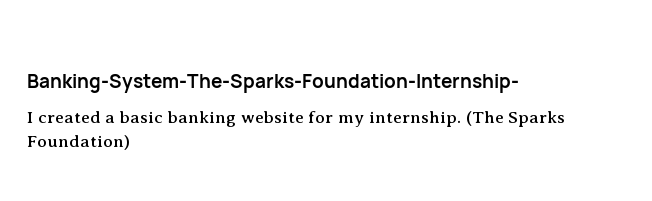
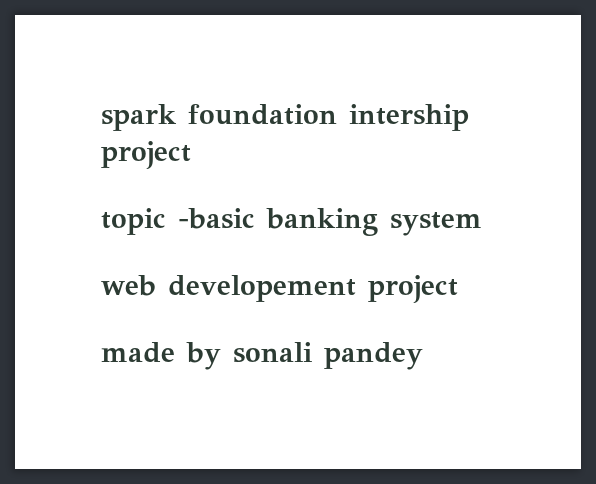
- Banking-System-The-Sparks-Foundation-Internship-
- I created a basic banking website for my internship. (The Sparks Foundation)
+ spark foundation intership project
+ topic -basic banking system
+ web developement project
+ made by sonali pandey

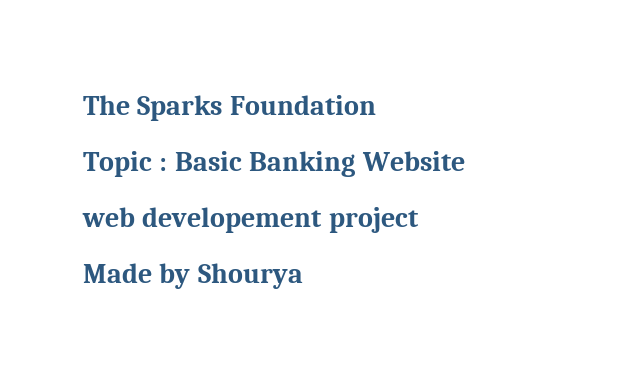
- spark foundation intership project
- topic -basic banking system
+ The Sparks Foundation
+ Topic : Basic Banking Website
- made by sonali pandey
+ Made by Shourya

